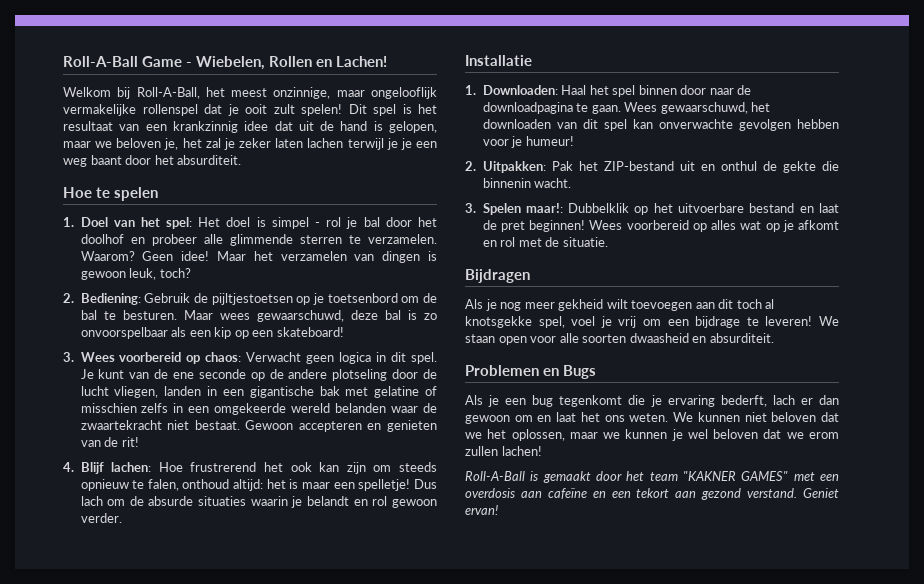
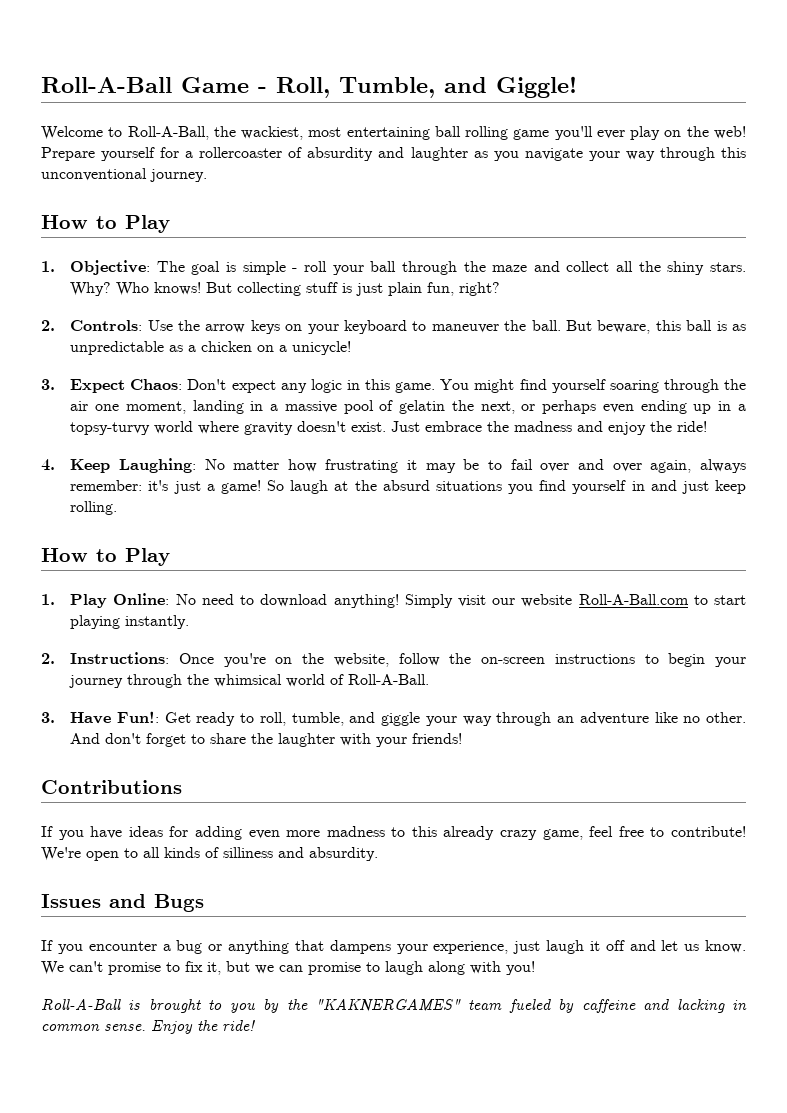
- Roll-A-Ball Game - Wiebelen, Rollen en Lachen!
- Welkom bij Roll-A-Ball, het meest onzinnige, maar ongelooflijk vermakelijke rollenspel dat je ooit zult spelen! Dit spel is het resultaat van een krankzinnig idee dat uit de hand is gelopen, maar we beloven je, het zal je zeker laten lachen terwijl je je een weg baant door het absurditeit.
- Hoe te spelen
- 1. Doel van het spel: Het doel is simpel - rol je bal door het doolhof en probeer alle glimmende sterren te verzamelen. Waarom? Geen idee! Maar het verzamelen van dingen is gewoon leuk, toch?
- 2. Bediening: Gebruik de pijltjestoetsen op je toetsenbord om de bal te besturen. Maar wees gewaarschuwd, deze bal is zo onvoorspelbaar als een kip op een skateboard!
- 3. Wees voorbereid op chaos: Verwacht geen logica in dit spel. Je kunt van de ene seconde op de andere plotseling door de lucht vliegen, landen in een gigantische bak met gelatine of misschien zelfs in een omgekeerde wereld belanden waar de zwaartekracht niet bestaat. Gewoon accepteren en genieten van de rit!
- 4. Blijf lachen: Hoe frustrerend het ook kan zijn om steeds opnieuw te falen, onthoud altijd: het is maar een spelletje! Dus lach om de absurde situaties waarin je belandt en rol gewoon verder.
- Installatie
- 1. Downloaden: Haal het spel binnen door naar de downloadpagina te gaan. Wees gewaarschuwd, het downloaden van dit spel kan onverwachte gevolgen hebben voor je humeur!
- 2. Uitpakken: Pak het ZIP-bestand uit en onthul de gekte die binnenin wacht.
- 3. Spelen maar!: Dubbelklik op het uitvoerbare bestand en laat de pret beginnen! Wees voorbereid op alles wat op je afkomt en rol met de situatie.
- Bijdragen
- Als je nog meer gekheid wilt toevoegen aan dit toch al knotsgekke spel, voel je vrij om een bijdrage te leveren! We staan open voor alle soorten dwaasheid en absurditeit.
- Problemen en Bugs
- Als je een bug tegenkomt die je ervaring bederft, lach er dan gewoon om en laat het ons weten. We kunnen niet beloven dat we het oplossen, maar we kunnen je wel beloven dat we erom zullen lachen!
- Roll-A-Ball is gemaakt door het team "KAKNER GAMES" met een overdosis aan cafeïne en een tekort aan gezond verstand. Geniet ervan!
+ Roll-A-Ball Game - Roll, Tumble, and Giggle!
+ Welcome to Roll-A-Ball, the wackiest, most entertaining ball rolling game you'll ever play on the web! Prepare yourself for a rollercoaster of absurdity and laughter as you navigate your way through this unconventional journey.
+ How to Play
+ 1. Objective: The goal is simple - roll your ball through the maze and collect all the shiny stars. Why? Who knows! But collecting stuff is just plain fun, right?
+ 2. Controls: Use the arrow keys on your keyboard to maneuver the ball. But beware, this ball is as unpredictable as a chicken on a unicycle!
+ 3. Expect Chaos: Don't expect any logic in this game. You might find yourself soaring through the air one moment, landing in a massive pool of gelatin the next, or perhaps even ending up in a topsy-turvy world where gravity doesn't exist. Just embrace the madness and enjoy the ride!
+ 4. Keep Laughing: No matter how frustrating it may be to fail over and over again, always remember: it's just a game! So laugh at the absurd situations you find yourself in and just keep rolling.
+ How to Play
+ 1. Play Online: No need to download anything! Simply visit our website Roll-A-Ball.com to start playing instantly.
+ 2. Instructions: Once you're on the website, follow the on-screen instructions to begin your journey through the whimsical world of Roll-A-Ball.
+ 3. Have Fun!: Get ready to roll, tumble, and giggle your way through an adventure like no other. And don't forget to share the laughter with your friends!
+ Contributions
+ If you have ideas for adding even more madness to this already crazy game, feel free to contribute! We're open to all kinds of silliness and absurdity.
+ Issues and Bugs
+ If you encounter a bug or anything that dampens your experience, just laugh it off and let us know. We can't promise to fix it, but we can promise to laugh along with you!
+ Roll-A-Ball is brought to you by the "KAKNERGAMES" team fueled by caffeine and lacking in common sense. Enjoy the ride!

